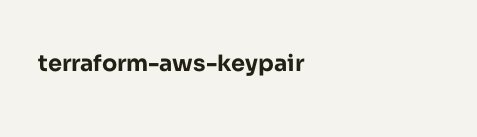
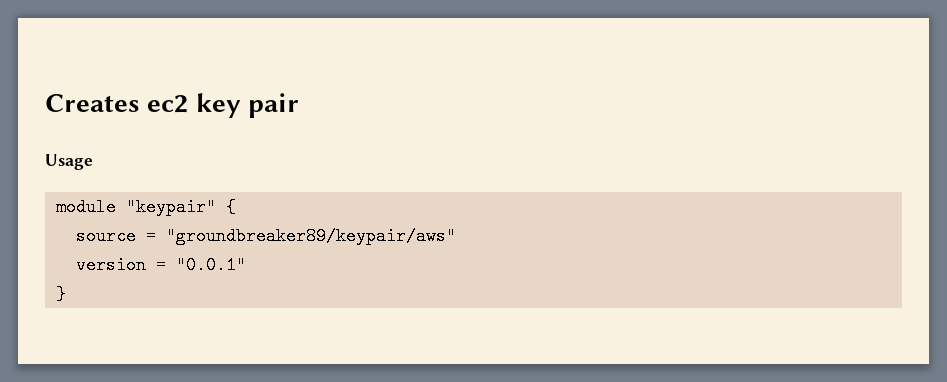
- terraform-aws-keypair
+ Creates ec2 key pair
+ Usage
+ module "keypair" {
+ source = "groundbreaker89/keypair/aws"
+ version = "0.0.1"
+ }

